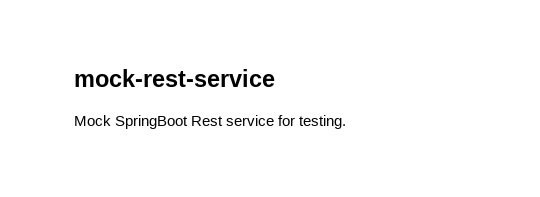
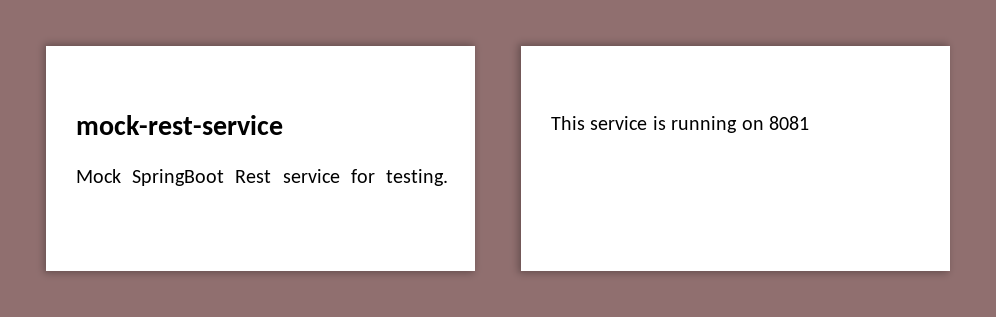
+ This service is running on 8081

